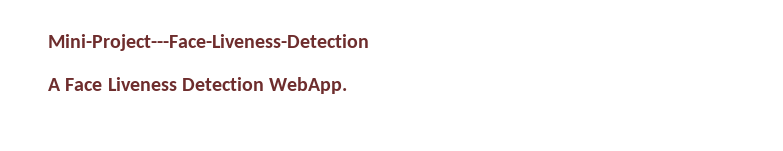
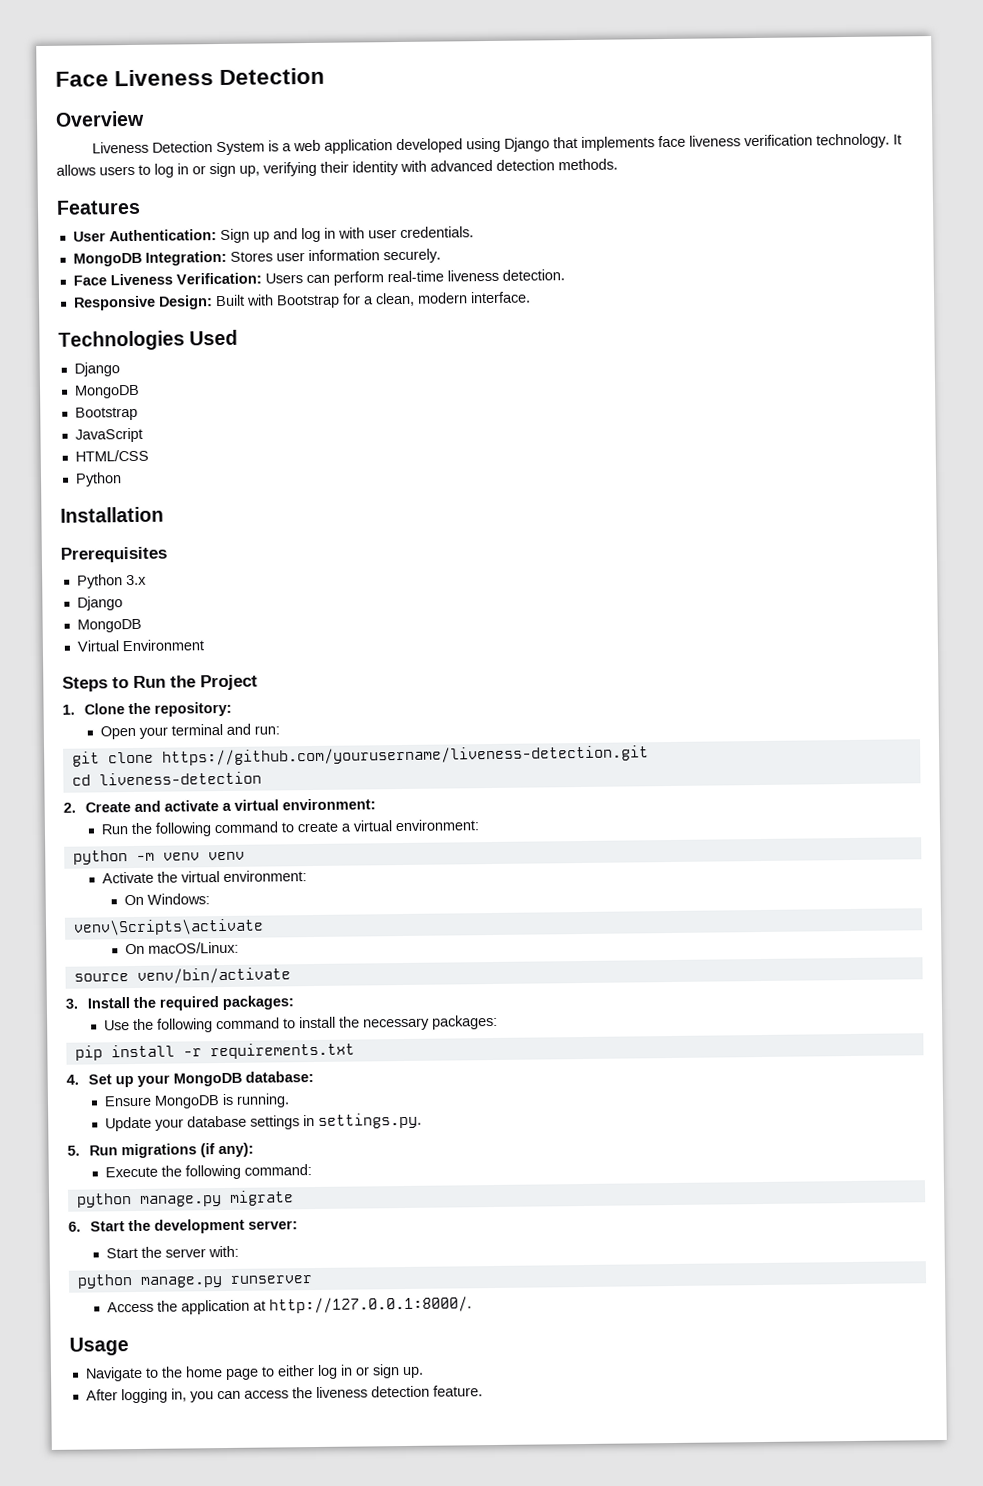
- Mini-Project---Face-Liveness-Detection
- A Face Liveness Detection WebApp.
+ Face Liveness Detection
+ Overview
+ Liveness Detection System is a web application developed using Django that implements face liveness verification technology. It allows users to log in or sign up, verifying their identity with advanced detection methods.
+ Features
+ User Authentication: Sign up and log in with user credentials.
+ MongoDB Integration: Stores user information securely.
+ Face Liveness Verification: Users can perform real-time liveness detection.
+ Responsive Design: Built with Bootstrap for a clean, modern interface.
+ Technologies Used
+ Django
+ MongoDB
+ Bootstrap
+ JavaScript
+ HTML/CSS
+ Python
+ Installation
+ Prerequisites
+ Python 3.x
+ Django
+ MongoDB
+ Virtual Environment
+ Steps to Run the Project
+ 1. Clone the repository:
+ Open your terminal and run:
+ git clone https://github.com/yourusername/liveness-detection.git
+ cd liveness-detection
+ 2. Create and activate a virtual environment:
+ Run the following command to create a virtual environment:
+ python -m venv venv
+ Activate the virtual environment:
+ On Windows:
+ venv\Scripts\activate
+ On macOS/Linux:
+ source venv/bin/activate
+ 3. Install the required packages:
+ Use the following command to install the necessary packages:
+ pip install -r requirements.txt
+ 4. Set up your MongoDB database:
+ Ensure MongoDB is running.
+ Update your database settings in settings.py.
+ 5. Run migrations (if any):
+ Execute the following command:
+ python manage.py migrate
+ 6. Start the development server:
+ Start the server with:
+ python manage.py runserver
+ Access the application at http://127.0.0.1:8000/.
+ Usage
+ Navigate to the home page to either log in or sign up.
+ After logging in, you can access the liveness detection feature.

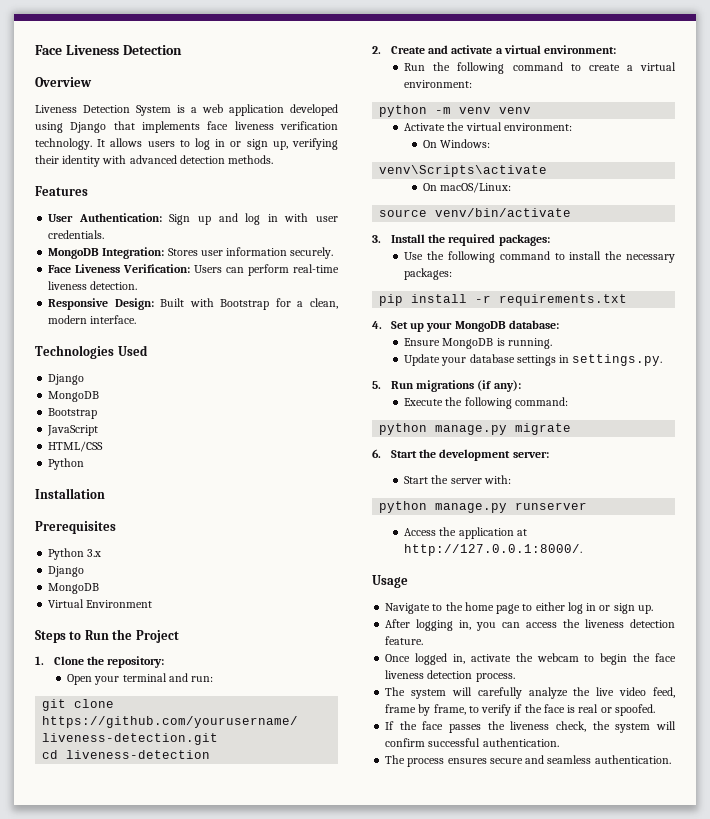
+ Once logged in, activate the webcam to begin the face liveness detection process.
+ The system will carefully analyze the live video feed, frame by frame, to verify if the face is real or spoofed.
+ If the face passes the liveness check, the system will confirm successful authentication.
+ The process ensures secure and seamless authentication.

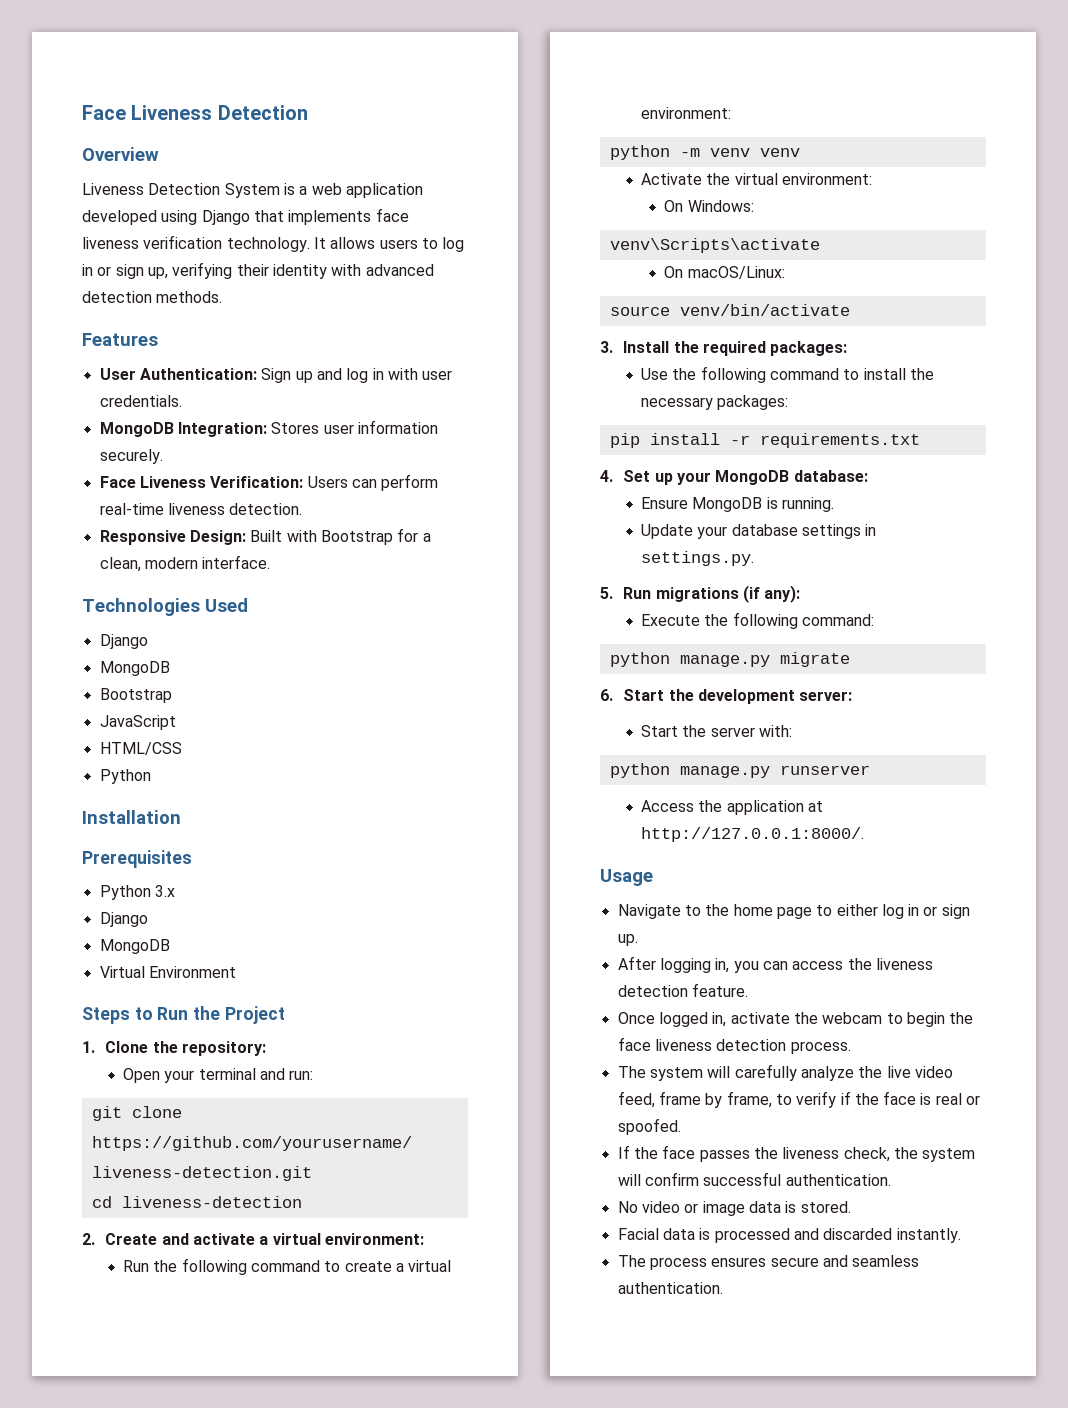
+ No video or image data is stored.
+ Facial data is processed and discarded instantly.

